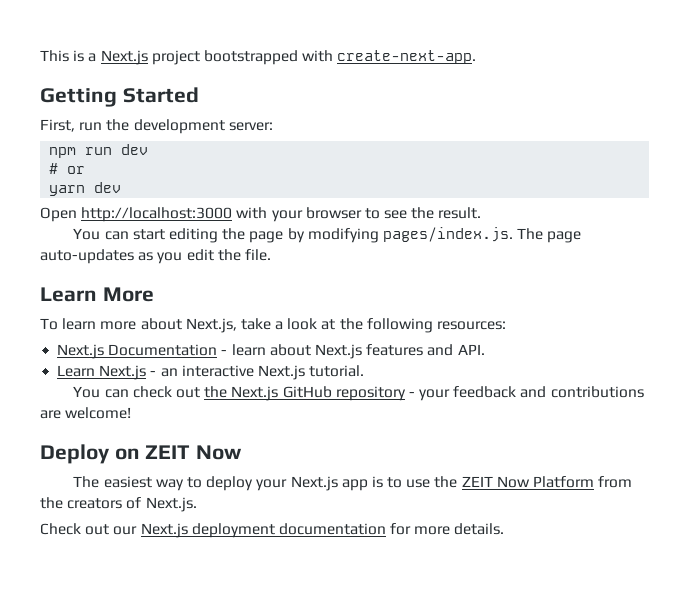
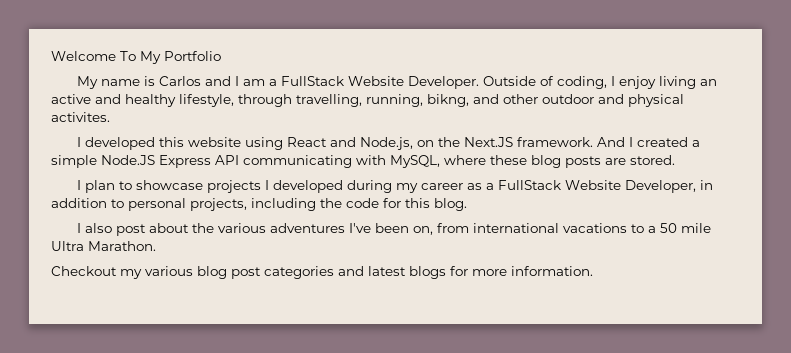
- This is a Next.js project bootstrapped with create-next-app.
- Getting Started
- First, run the development server:
- npm run dev
- # or
- yarn dev
- Open http://localhost:3000 with your browser to see the result.
- You can start editing the page by modifying pages/index.js. The page auto-updates as you edit the file.
- Learn More
- To learn more about Next.js, take a look at the following resources:
- Next.js Documentation - learn about Next.js features and API.
- Learn Next.js - an interactive Next.js tutorial.
- You can check out the Next.js GitHub repository - your feedback and contributions are welcome!
- Deploy on ZEIT Now
- The easiest way to deploy your Next.js app is to use the ZEIT Now Platform from the creators of Next.js.
- Check out our Next.js deployment documentation for more details.
+ Welcome To My Portfolio
+ My name is Carlos and I am a FullStack Website Developer. Outside of coding, I enjoy living an active and healthy lifestyle, through travelling, running, bikng, and other outdoor and physical activites.
+ I developed this website using React and Node.js, on the Next.JS framework. And I created a simple Node.JS Express API communicating with MySQL, where these blog posts are stored.
+ I plan to showcase projects I developed during my career as a FullStack Website Developer, in addition to personal projects, including the code for this blog.
+ I also post about the various adventures I've been on, from international vacations to a 50 mile Ultra Marathon.
+ Checkout my various blog post categories and latest blogs for more information.

